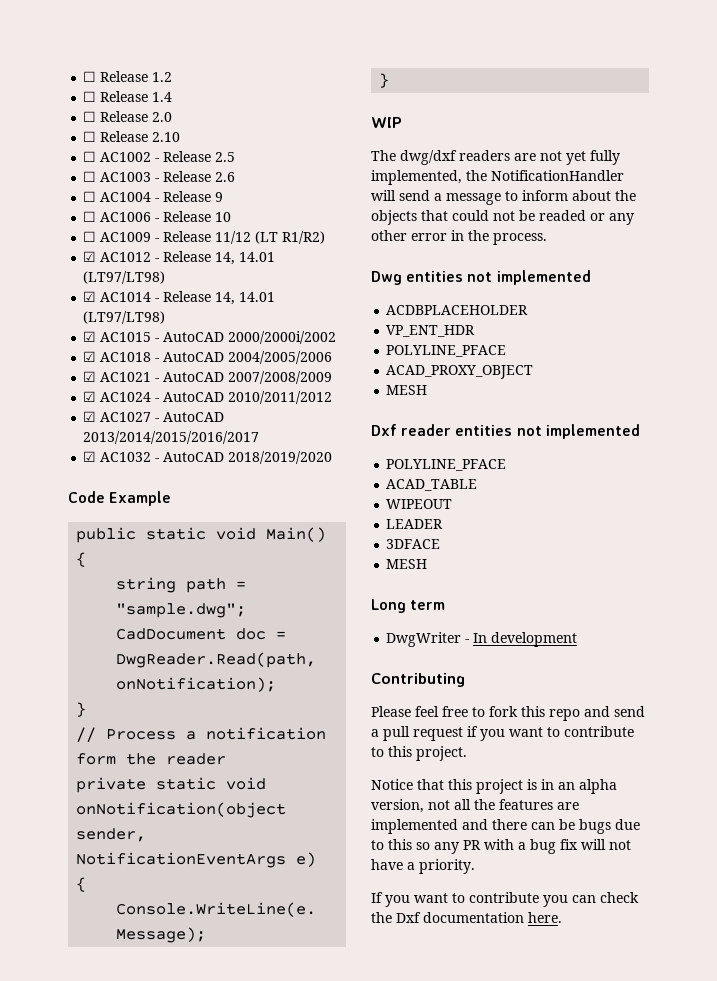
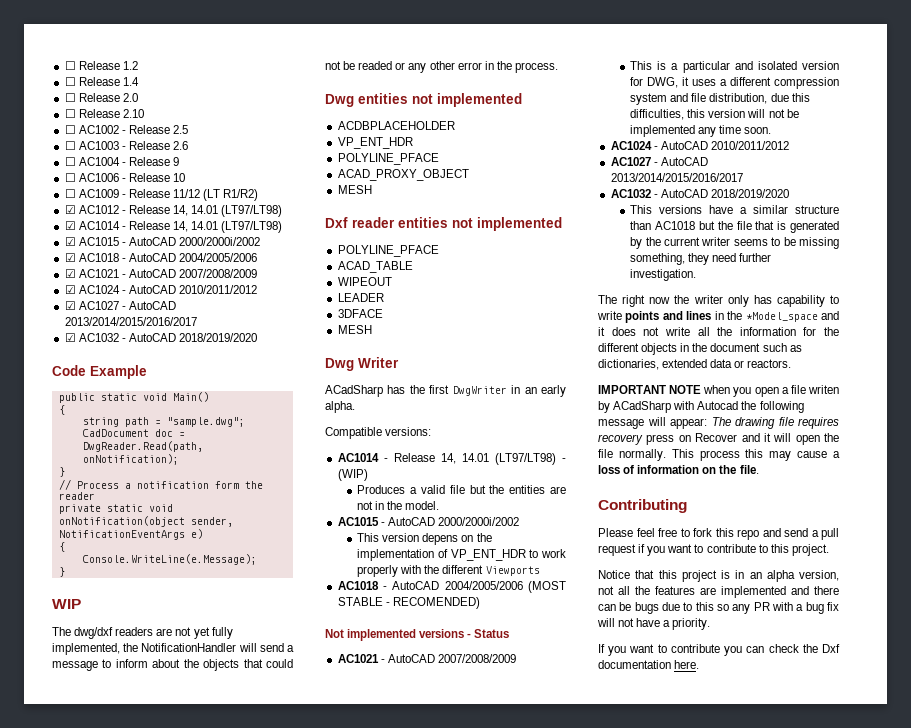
- Long term
- DwgWriter - In development
+ Dwg Writer
+ ACadSharp has the first DwgWriter in an early alpha.
+ Compatible versions:
+ AC1014 - Release 14, 14.01 (LT97/LT98) - (WIP)
+ Produces a valid file but the entities are not in the model.
+ AC1015 - AutoCAD 2000/2000i/2002
+ This version depens on the implementation of VP_ENT_HDR to work properly with the different Viewports
+ AC1018 - AutoCAD 2004/2005/2006 (MOST STABLE - RECOMENDED)
+ Not implemented versions - Status
+ AC1021 - AutoCAD 2007/2008/2009
+ This is a particular and isolated version for DWG, it uses a different compression system and file distribution, due this difficulties, this version will not be implemented any time soon.
+ AC1024 - AutoCAD 2010/2011/2012
+ AC1027 - AutoCAD 2013/2014/2015/2016/2017
+ AC1032 - AutoCAD 2018/2019/2020
+ This versions have a similar structure than AC1018 but the file that is generated by the current writer seems to be missing something, they need further investigation.
+ The right now the writer only has capability to write points and lines in the *Model_space and it does not write all the information for the different objects in the document such as dictionaries, extended data or reactors.
+ IMPORTANT NOTE when you open a file writen by ACadSharp with Autocad the following message will appear: The drawing file requires recovery press on Recover and it will open the file normally. This process this may cause a loss of information on the file.

